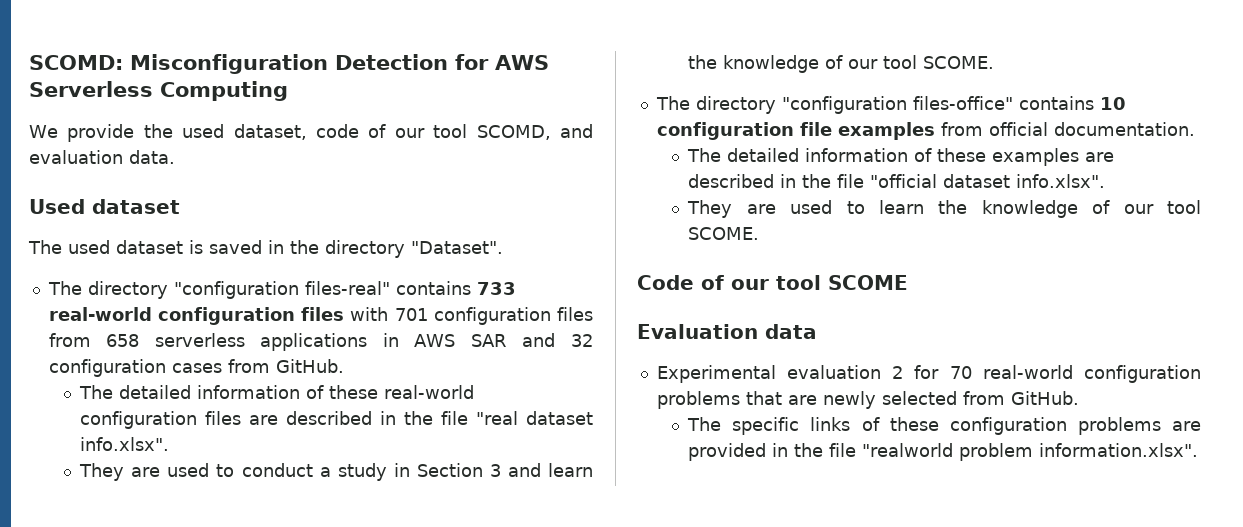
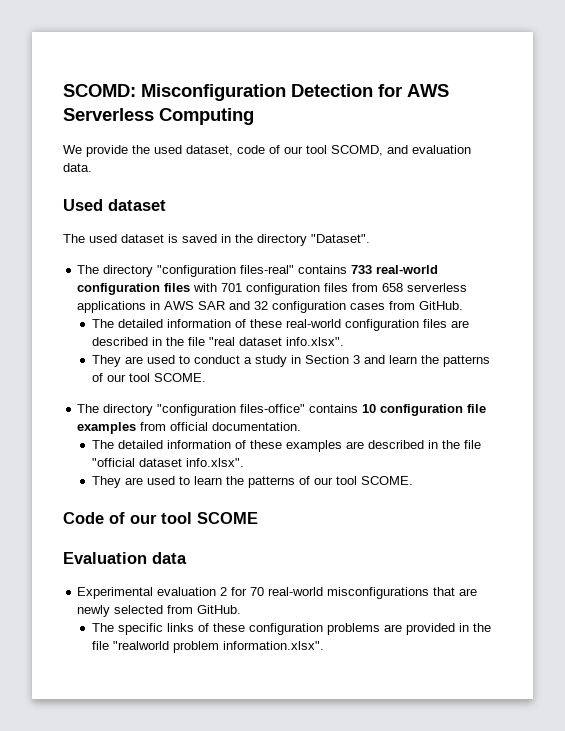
- They are used to conduct a study in Section 3 and learn the knowledge of our tool SCOME.
+ They are used to conduct a study in Section 3 and learn the patterns of our tool SCOME.
- They are used to learn the knowledge of our tool SCOME.
+ They are used to learn the patterns of our tool SCOME.
- Experimental evaluation 2 for 70 real-world configuration problems that are newly selected from GitHub.
+ Experimental evaluation 2 for 70 real-world misconfigurations that are newly selected from GitHub.

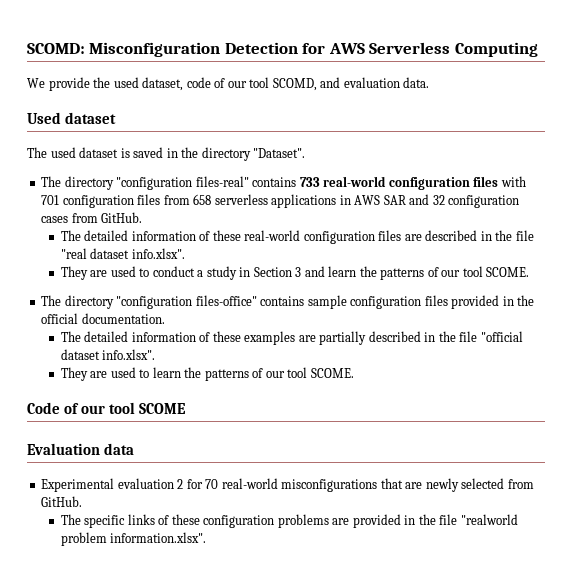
- The directory "configuration files-office" contains 10 configuration file examples from official documentation.
+ The directory "configuration files-office" contains sample configuration files provided in the official documentation.
- The detailed information of these examples are described in the file "official dataset info.xlsx".
+ The detailed information of these examples are partially described in the file "official dataset info.xlsx".

